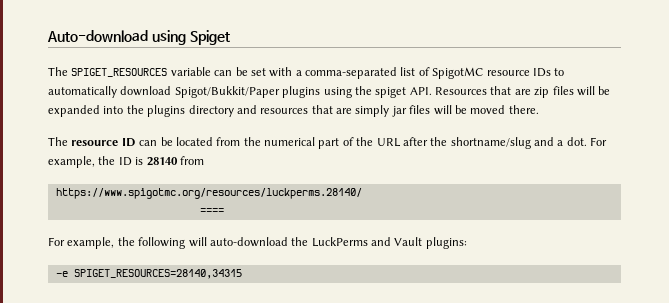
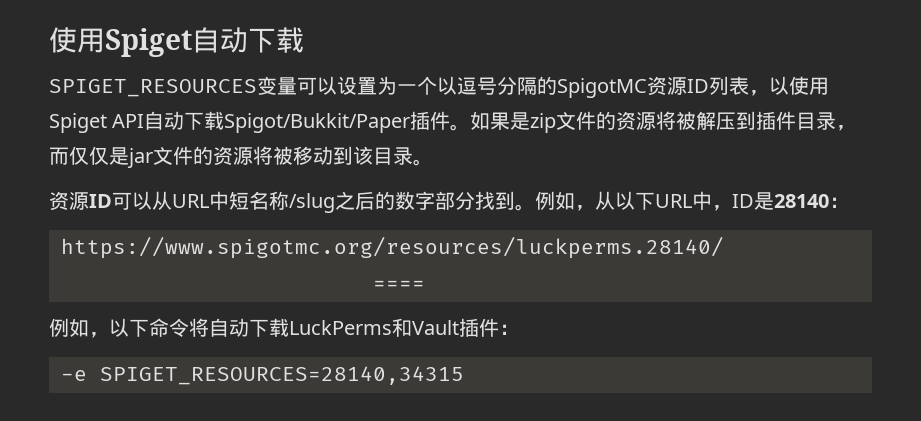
- Auto-download using Spiget
- The SPIGET_RESOURCES variable can be set with a comma-separated list of SpigotMC resource IDs to automatically download Spigot/Bukkit/Paper plugins using the spiget API. Resources that are zip files will be expanded into the plugins directory and resources that are simply jar files will be moved there.
- The resource ID can be located from the numerical part of the URL after the shortname/slug and a dot. For example, the ID is 28140 from
+ 使用Spiget自动下载
+ SPIGET_RESOURCES变量可以设置为一个以逗号分隔的SpigotMC资源ID列表，以使用Spiget API自动下载Spigot/Bukkit/Paper插件。如果是zip文件的资源将被解压到插件目录，而仅仅是jar文件的资源将被移动到该目录。
+ 资源ID可以从URL中短名称/slug之后的数字部分找到。例如，从以下URL中，ID是28140：
  https://www.spigotmc.org/resources/luckperms.28140/
  ====
- For example, the following will auto-download the LuckPerms and Vault plugins:
+ 例如，以下命令将自动下载LuckPerms和Vault插件：

